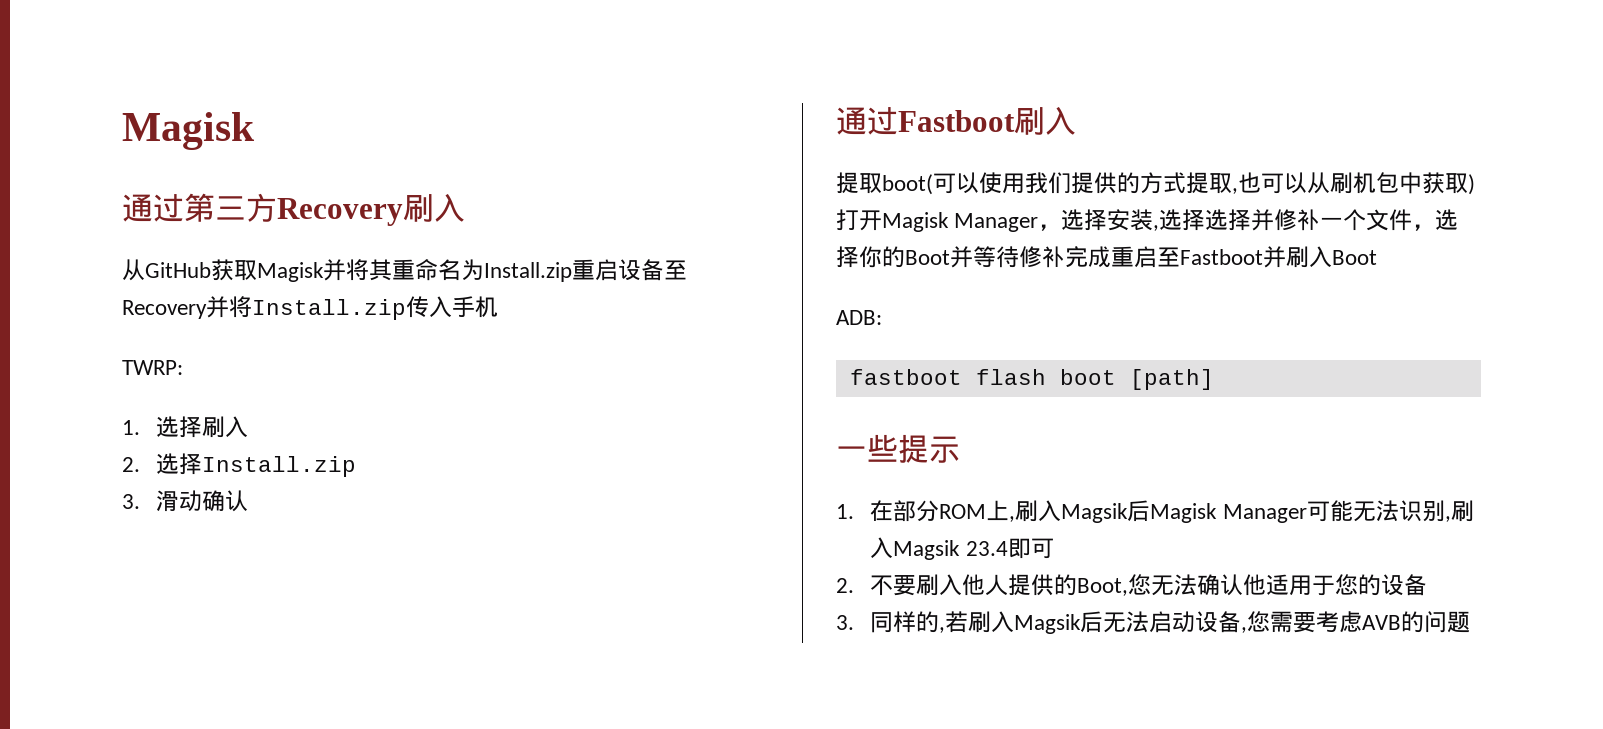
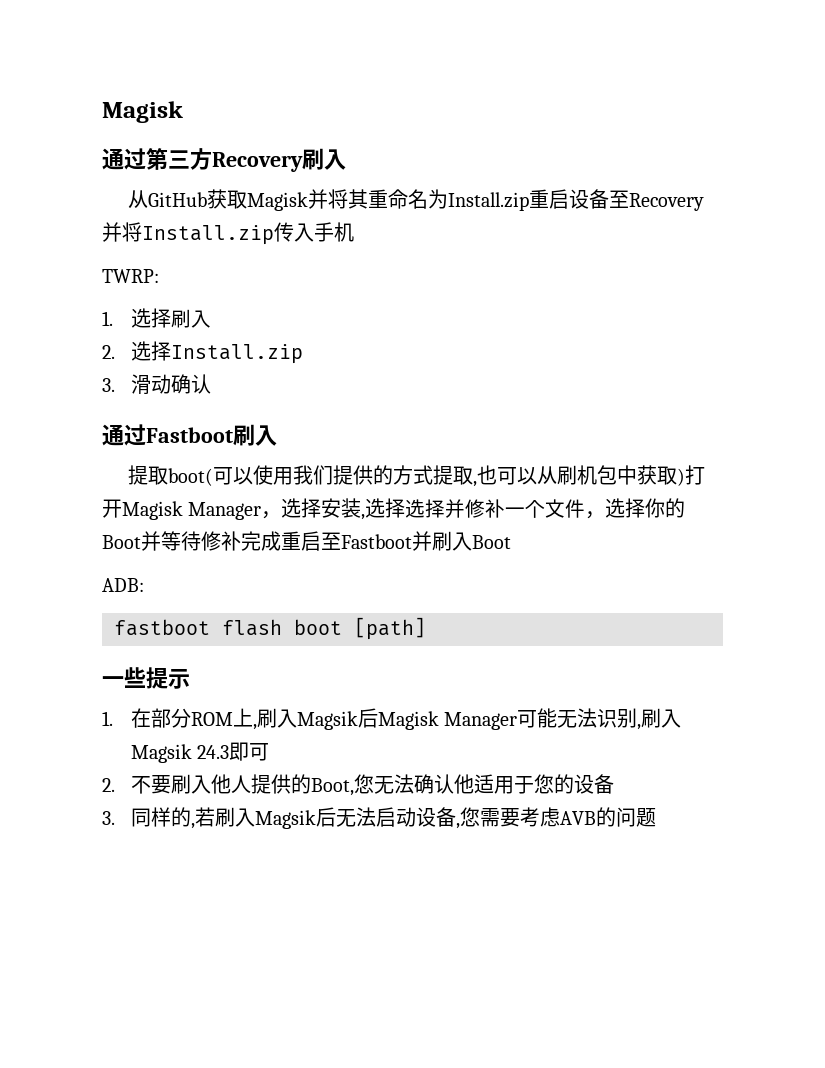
- 1.在部分ROM上,刷入Magsik后Magisk Manager可能无法识别,刷入Magsik 23.4即可
+ 1.在部分ROM上,刷入Magsik后Magisk Manager可能无法识别,刷入Magsik 24.3即可

